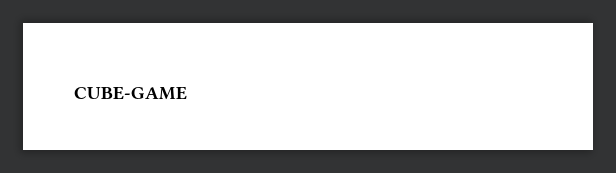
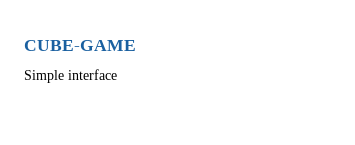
+ Simple interface

